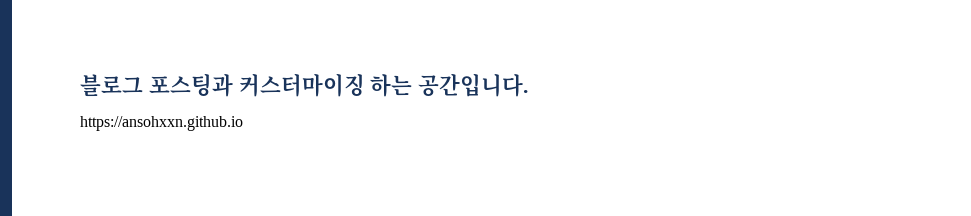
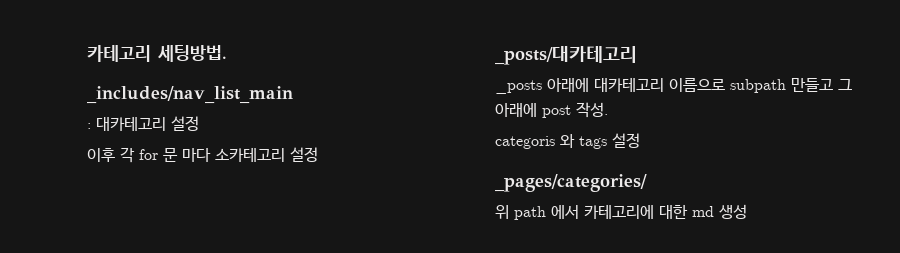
- 블로그 포스팅과 커스터마이징 하는 공간입니다.
- https://ansohxxn.github.io
+ 카테고리 세팅방법.
+ _includes/nav_list_main
+ : 대카테고리 설정
+ 이후 각 for 문 마다 소카테고리 설정
+ _posts/대카테고리
+ _posts 아래에 대카테고리 이름으로 subpath 만들고 그 아래에 post 작성.
+ categoris 와 tags 설정
+ _pages/categories/
+ 위 path 에서 카테고리에 대한 md 생성

